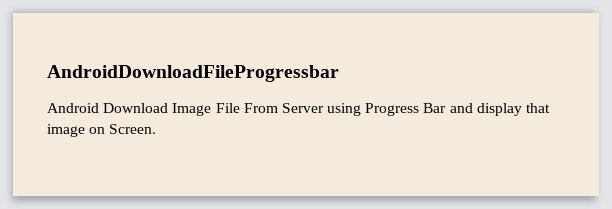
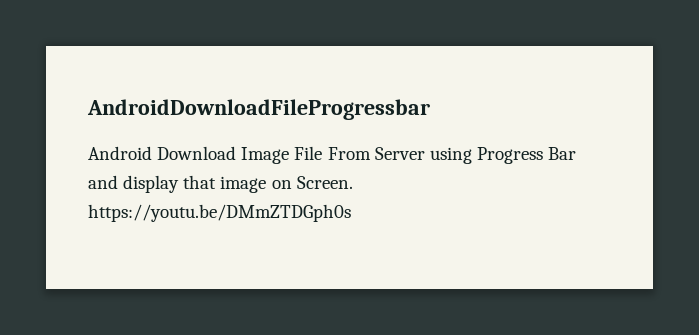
- Android Download Image File From Server using Progress Bar and display that image on Screen.
+ Android Download Image File From Server using Progress Bar and display that image on Screen. https://youtu.be/DMmZTDGph0s

